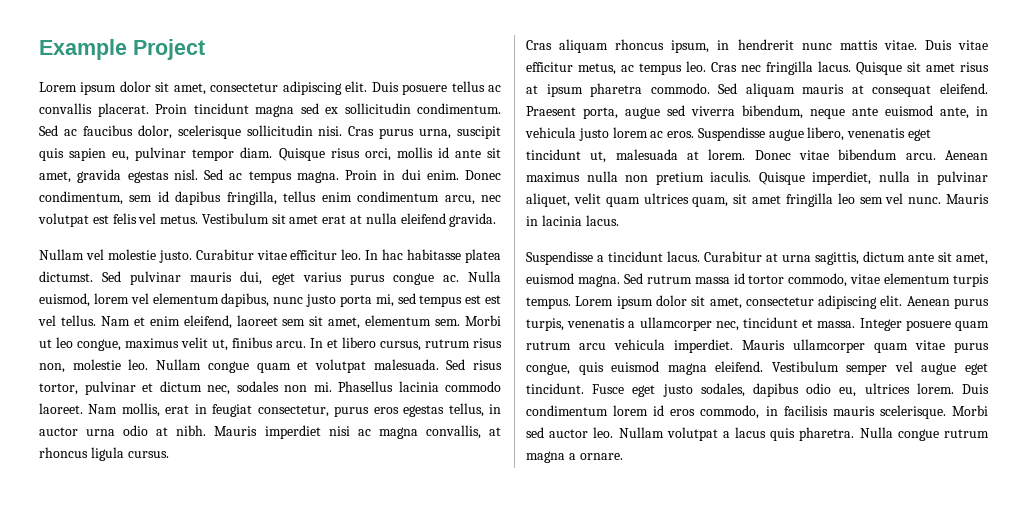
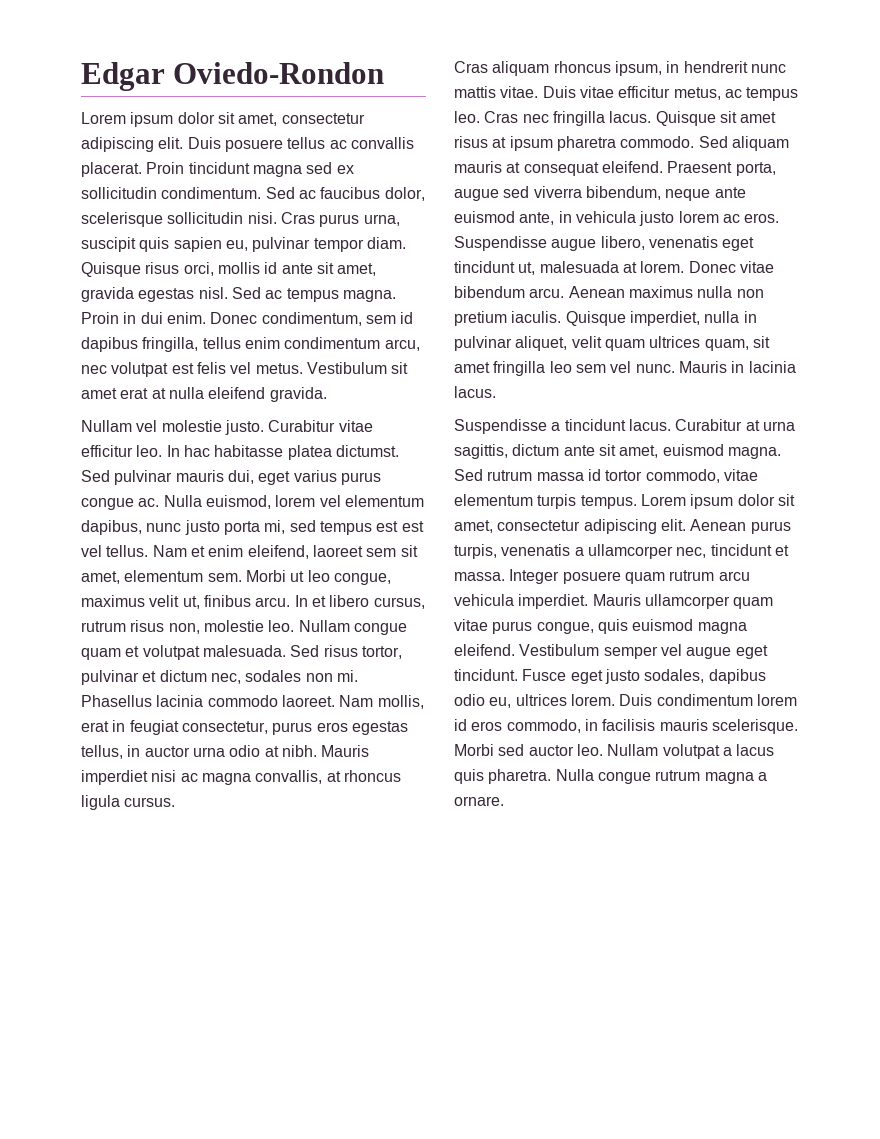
- Example Project
+ Edgar Oviedo-Rondon

